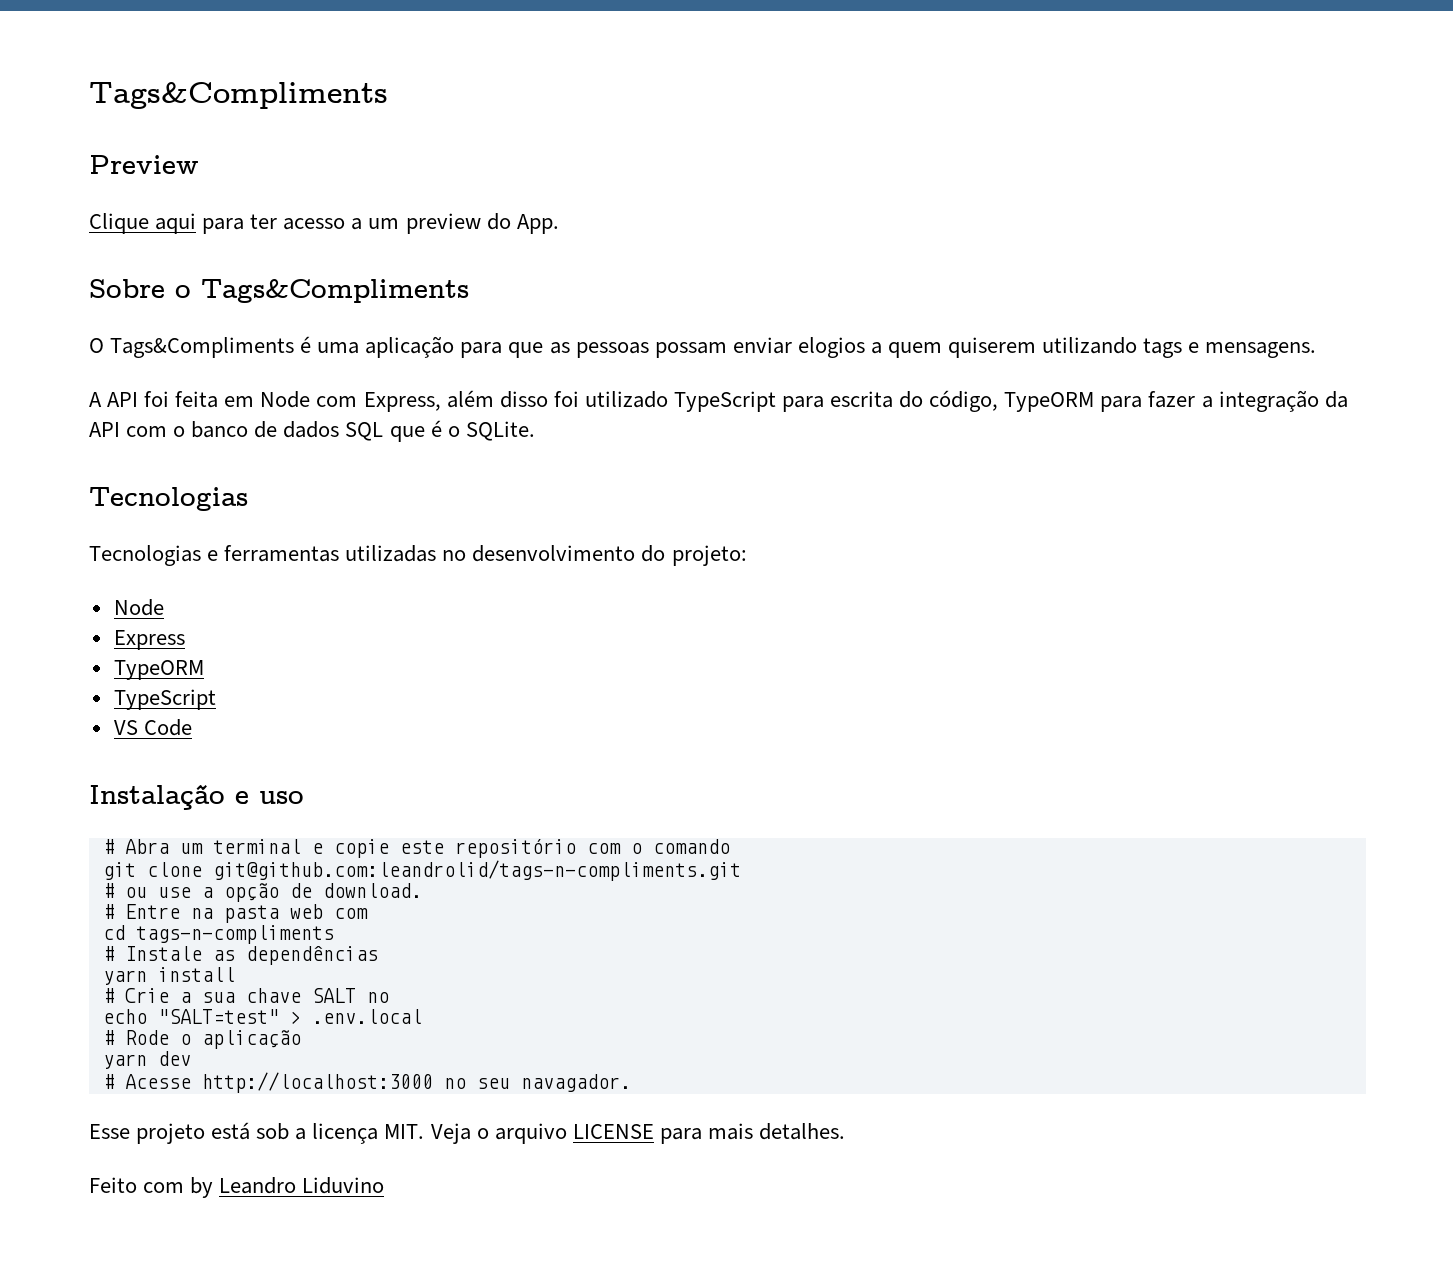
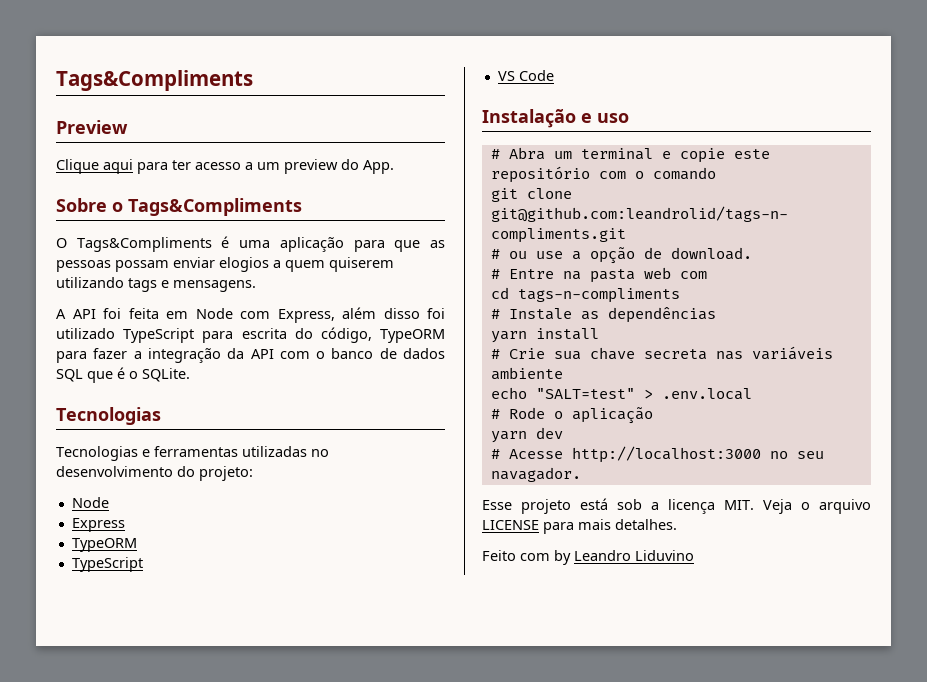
- # Crie a sua chave SALT no
+ # Crie sua chave secreta nas variáveis ambiente

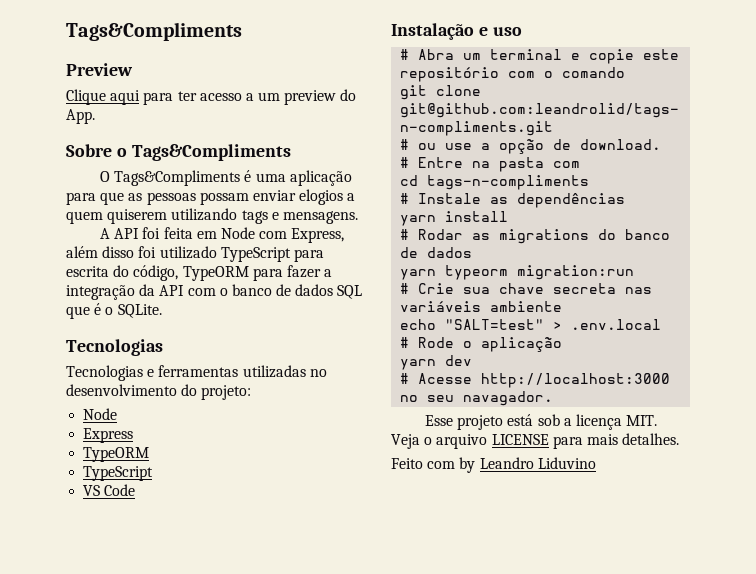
- # Entre na pasta web com
+ # Entre na pasta com
+ # Rodar as migrations do banco de dados
+ yarn typeorm migration:run

